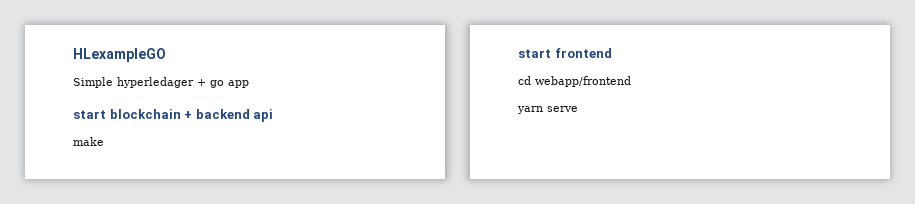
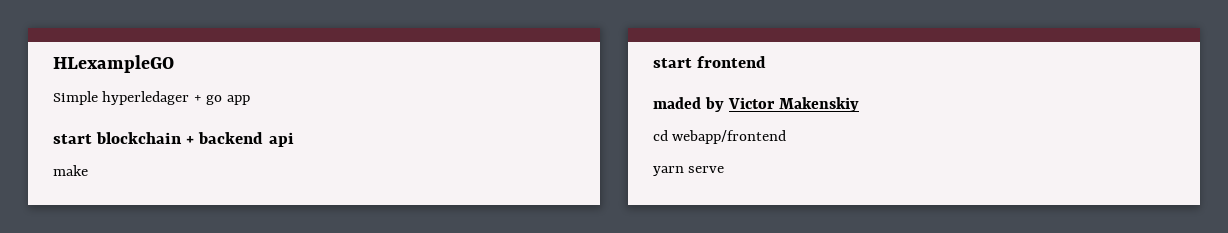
+ maded by Victor Makenskiy

